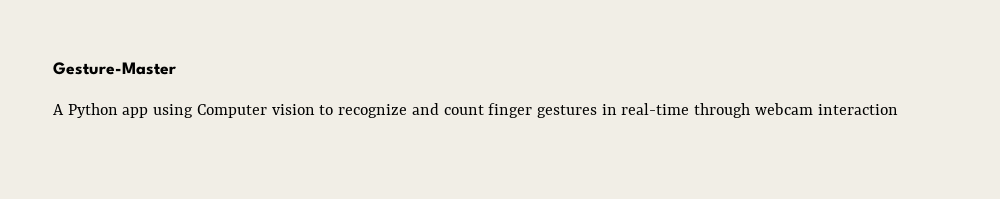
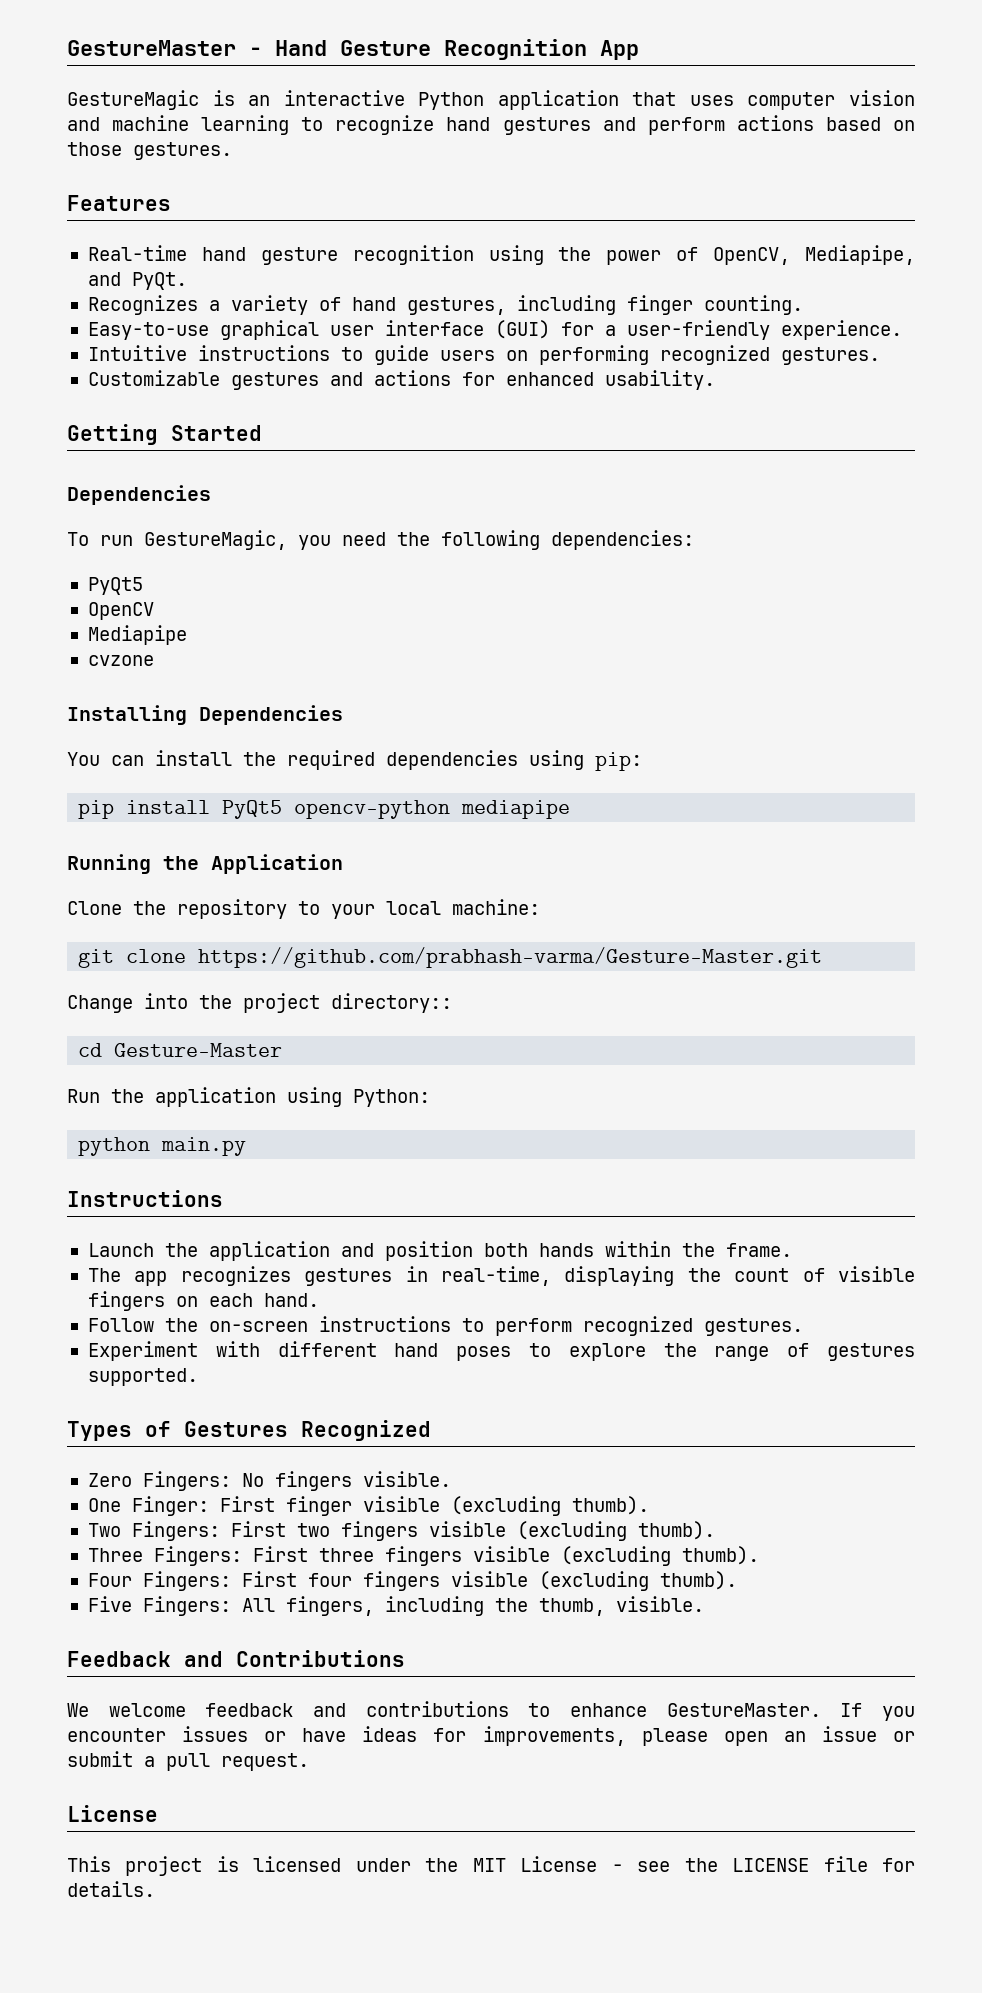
- Gesture-Master
- A Python app using Computer vision to recognize and count finger gestures in real-time through webcam interaction
+ GestureMaster - Hand Gesture Recognition App
+ GestureMagic is an interactive Python application that uses computer vision and machine learning to recognize hand gestures and perform actions based on those gestures.
+ Features
+ Real-time hand gesture recognition using the power of OpenCV, Mediapipe, and PyQt.
+ Recognizes a variety of hand gestures, including finger counting.
+ Easy-to-use graphical user interface (GUI) for a user-friendly experience.
+ Intuitive instructions to guide users on performing recognized gestures.
+ Customizable gestures and actions for enhanced usability.
+ Getting Started
+ Dependencies
+ To run GestureMagic, you need the following dependencies:
+ PyQt5
+ OpenCV
+ Mediapipe
+ cvzone
+ Installing Dependencies
+ You can install the required dependencies using pip:
+ pip install PyQt5 opencv-python mediapipe
+ Running the Application
+ Clone the repository to your local machine:
+ git clone https://github.com/prabhash-varma/Gesture-Master.git
+ Change into the project directory::
+ cd Gesture-Master
+ Run the application using Python:
+ python main.py
+ Instructions
+ Launch the application and position both hands within the frame.
+ The app recognizes gestures in real-time, displaying the count of visible fingers on each hand.
+ Follow the on-screen instructions to perform recognized gestures.
+ Experiment with different hand poses to explore the range of gestures supported.
+ Types of Gestures Recognized
+ Zero Fingers: No fingers visible.
+ One Finger: First finger visible (excluding thumb).
+ Two Fingers: First two fingers visible (excluding thumb).
+ Three Fingers: First three fingers visible (excluding thumb).
+ Four Fingers: First four fingers visible (excluding thumb).
+ Five Fingers: All fingers, including the thumb, visible.
+ Feedback and Contributions
+ We welcome feedback and contributions to enhance GestureMaster. If you encounter issues or have ideas for improvements, please open an issue or submit a pull request.
+ License
+ This project is licensed under the MIT License - see the LICENSE file for details.

